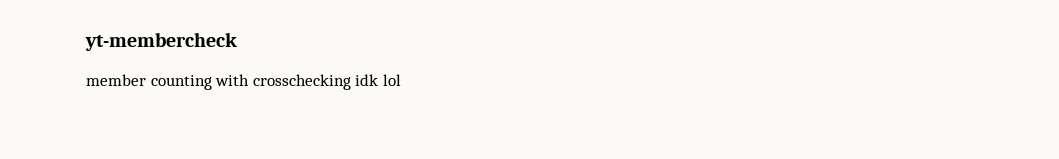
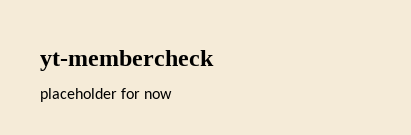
- member counting with crosschecking idk lol
+ placeholder for now

